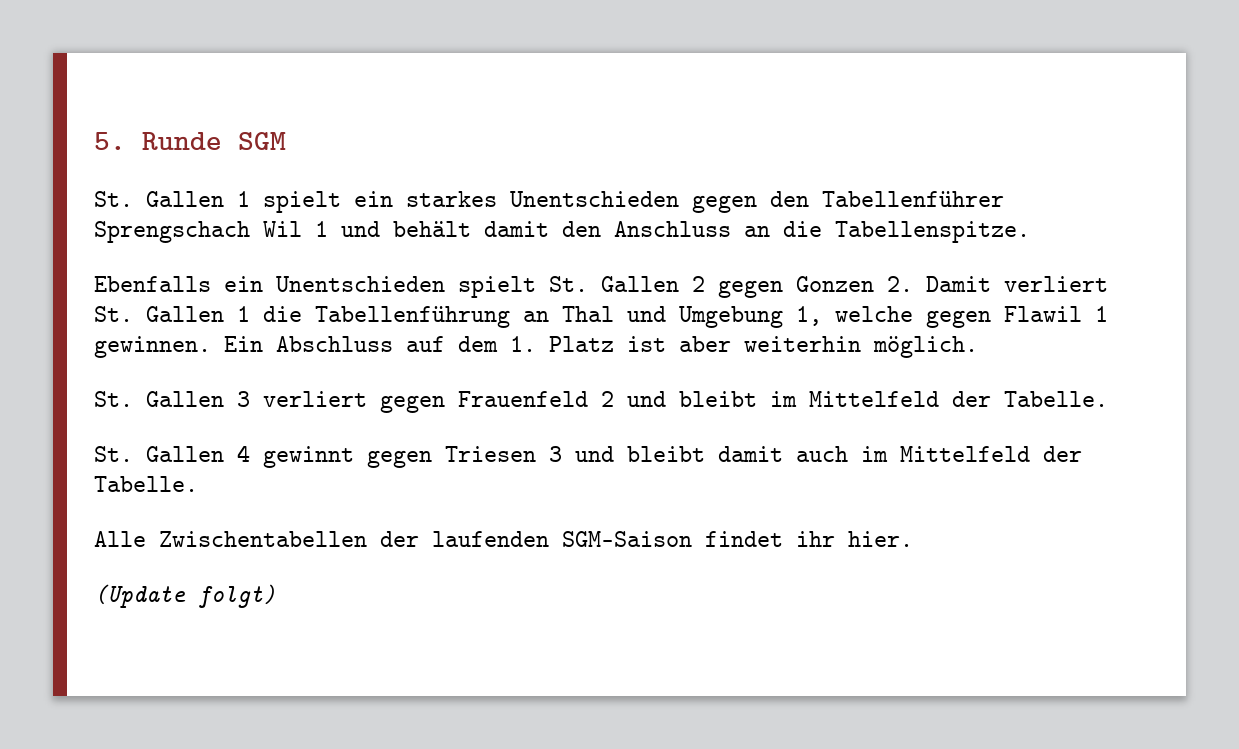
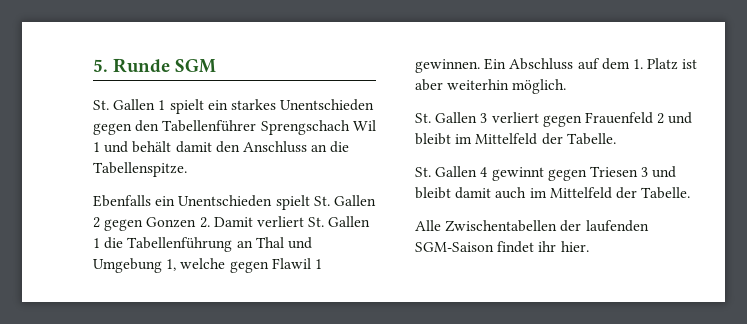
- (Update folgt)

